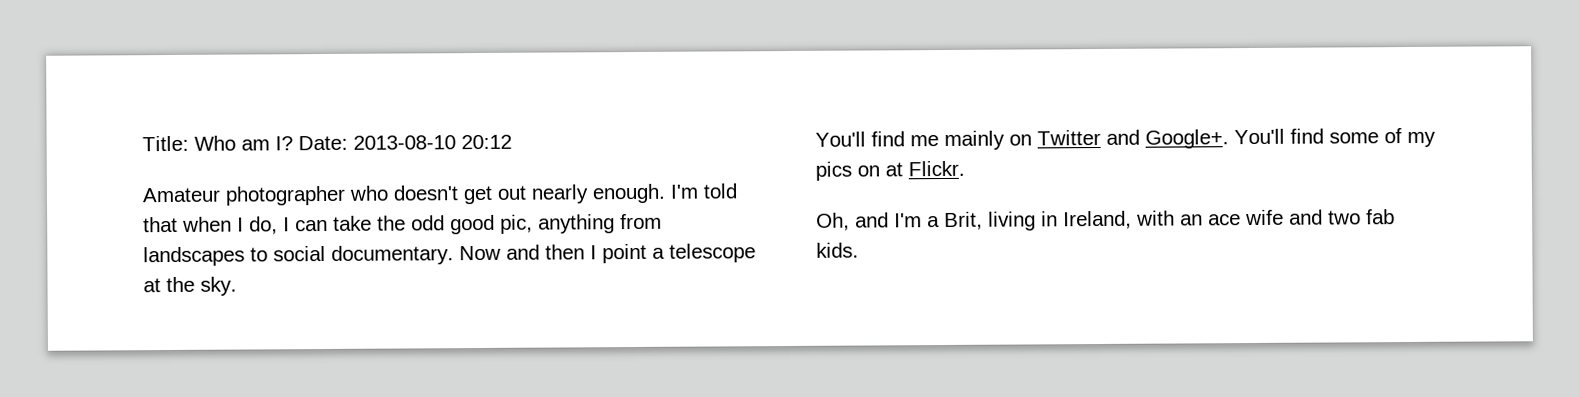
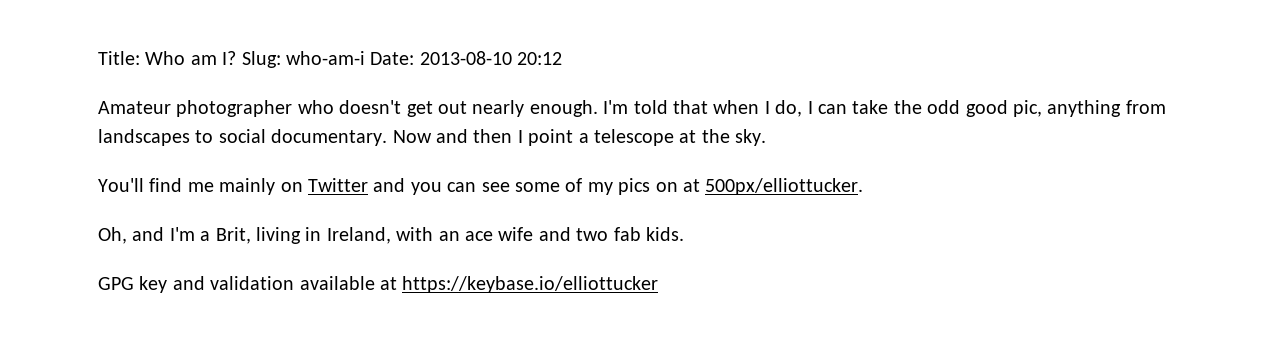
- Date: 2013-08-10 20:12
+ Slug: who-am-i Date: 2013-08-10 20:12
- You'll find me mainly on Twitter and Google+. You'll find some of my pics on at Flickr.
+ You'll find me mainly on Twitter and you can see some of my pics on at 500px/elliottucker.
+ GPG key and validation available at https://keybase.io/elliottucker

